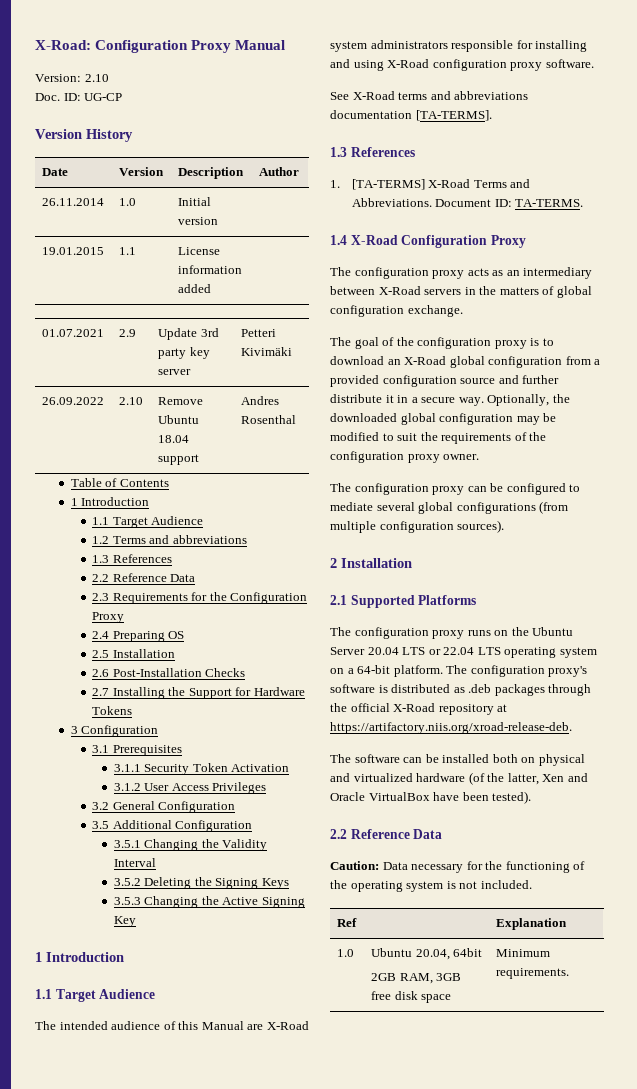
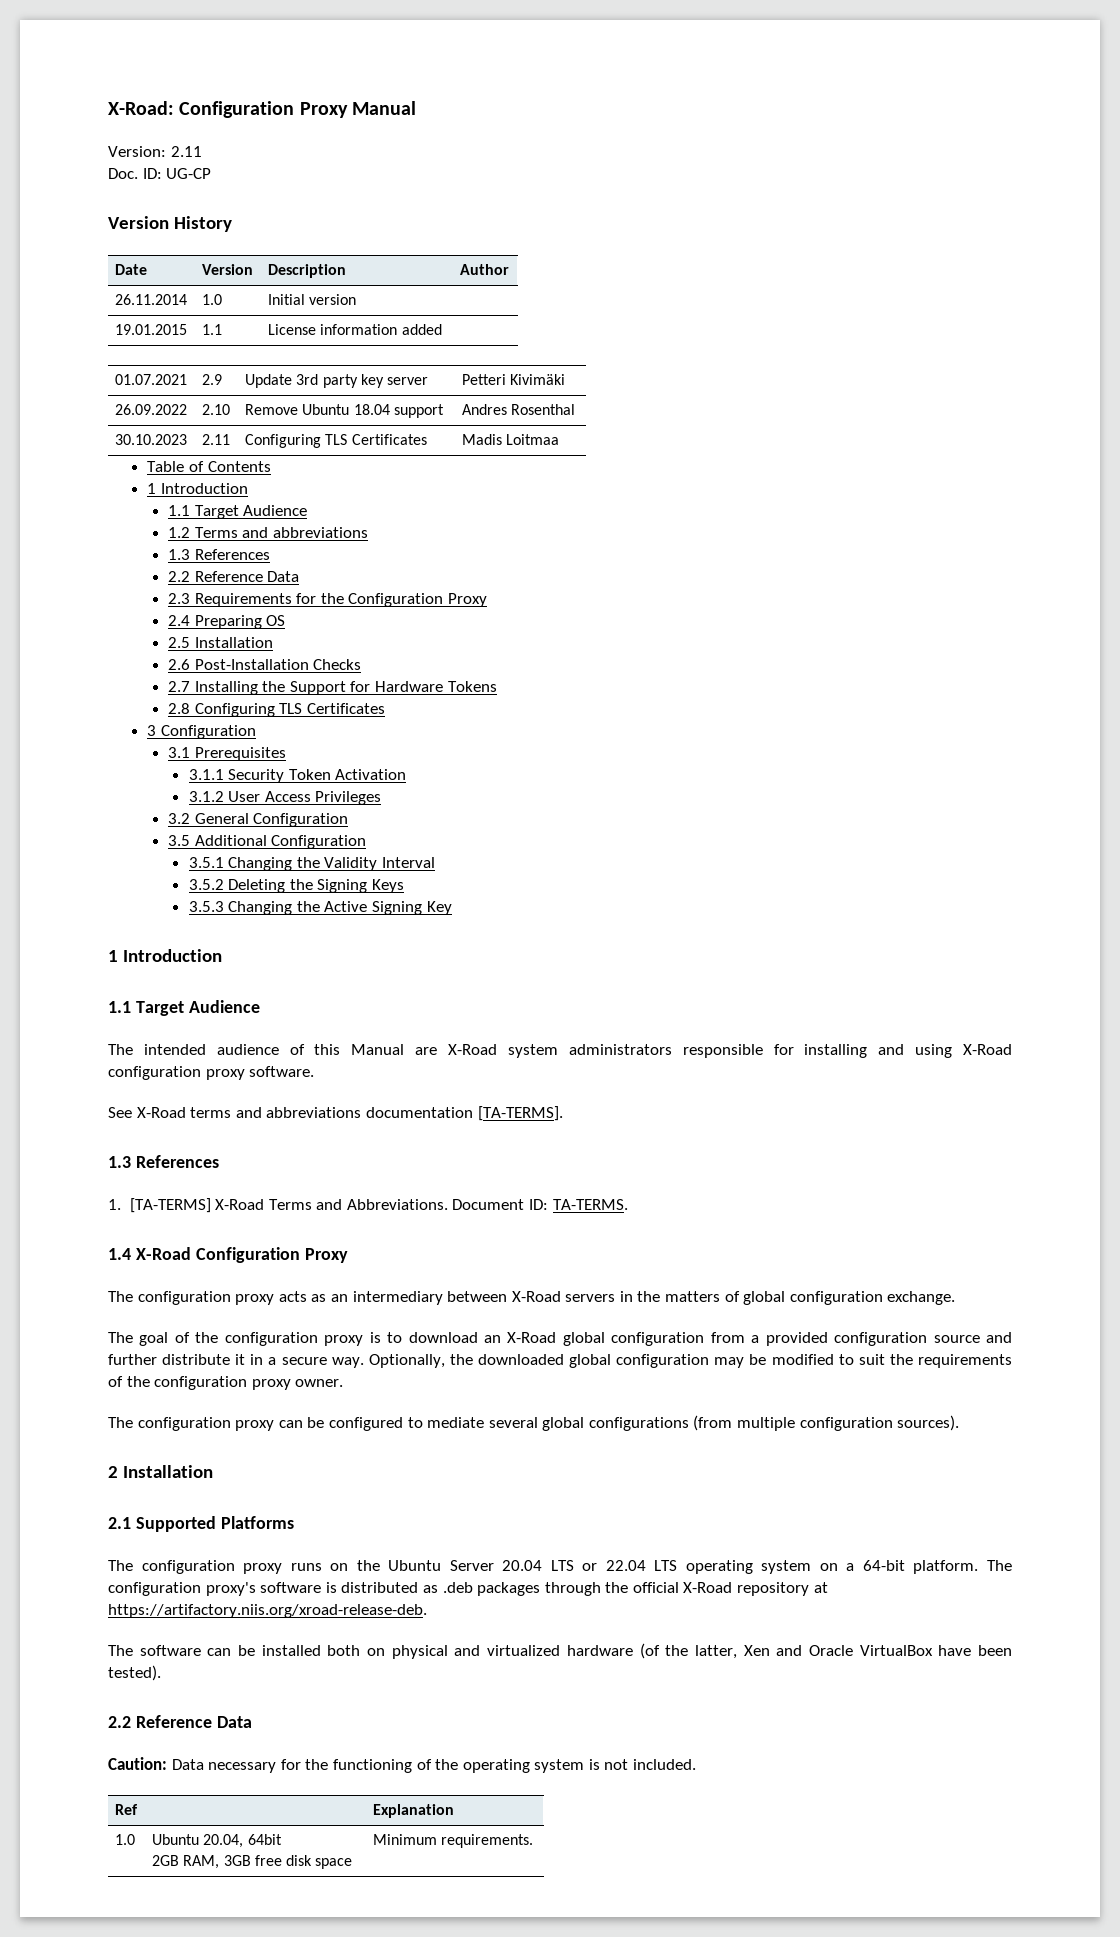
- Version: 2.10
+ Version: 2.11
+ 30.10.2023 | 2.11 | Configuring TLS Certificates | Madis Loitmaa
+ 2.8 Configuring TLS Certificates

